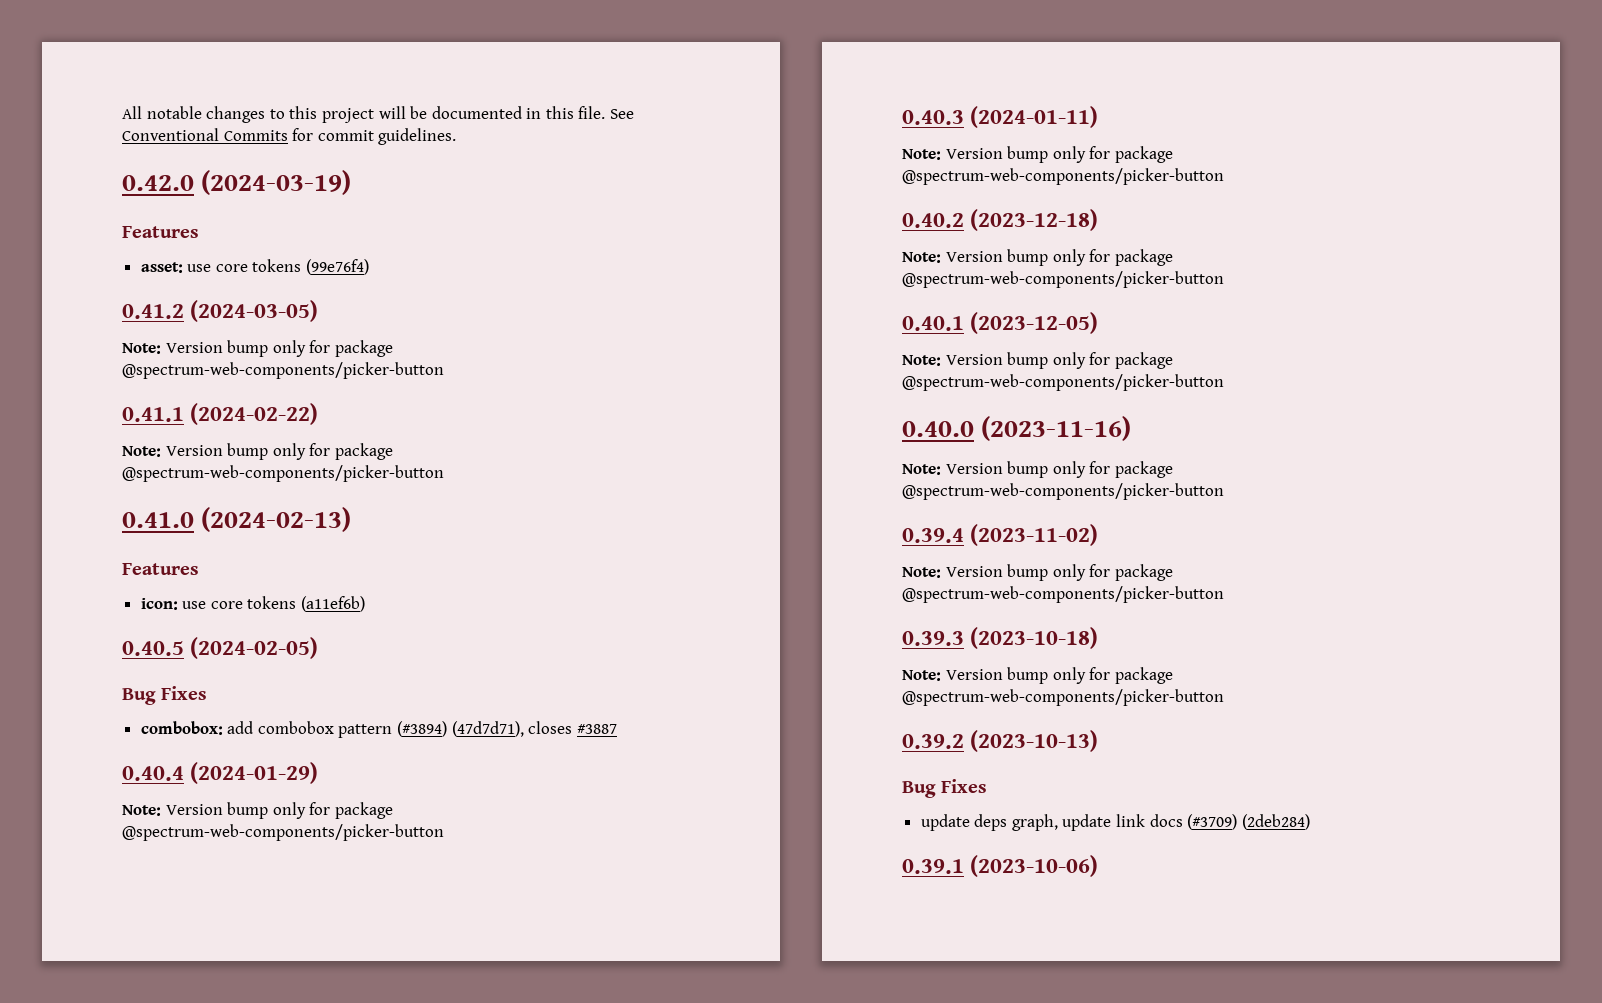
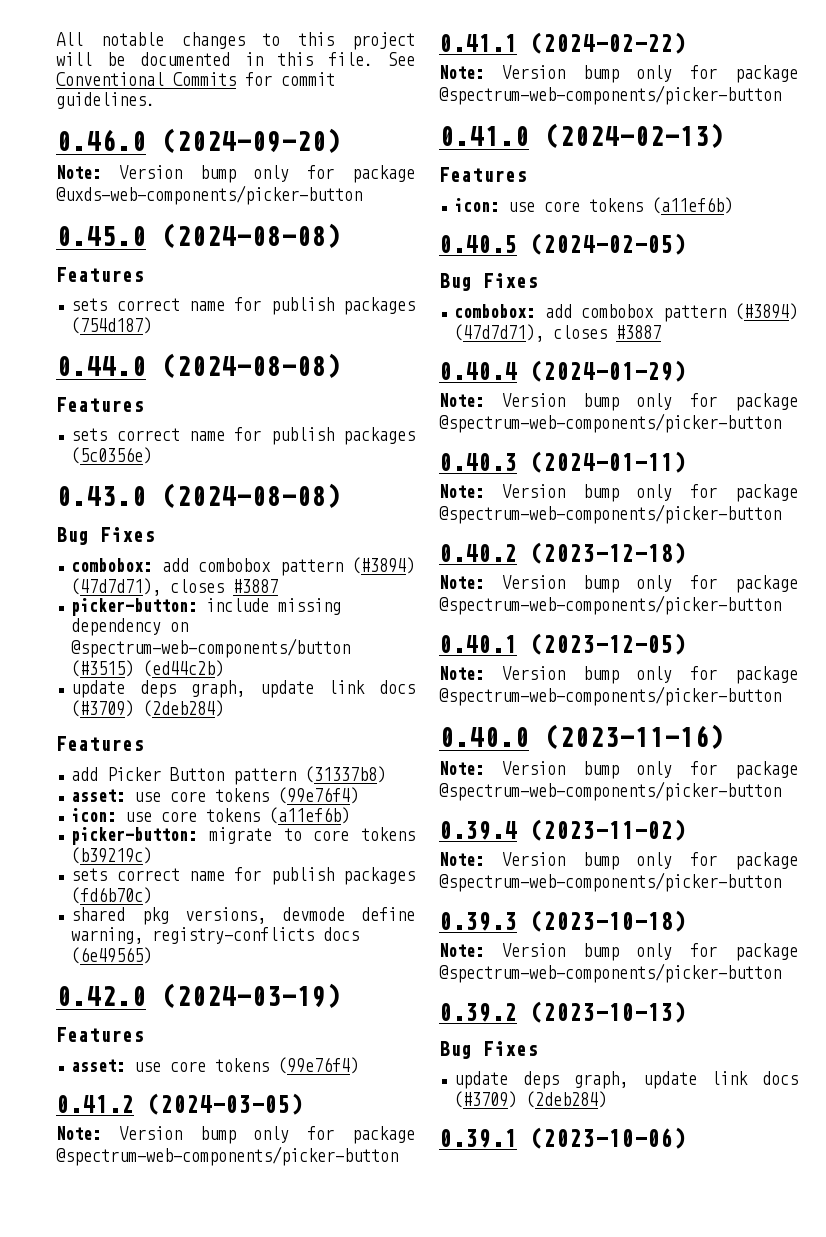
+ 0.46.0 (2024-09-20)
+ Note: Version bump only for package @uxds-web-components/picker-button
+ 0.45.0 (2024-08-08)
+ Features
+ sets correct name for publish packages (754d187)
+ 0.44.0 (2024-08-08)
+ Features
+ sets correct name for publish packages (5c0356e)
+ 0.43.0 (2024-08-08)
+ Bug Fixes
+ combobox: add combobox pattern (#3894) (47d7d71), closes #3887
+ picker-button: include missing dependency on @spectrum-web-components/button (#3515) (ed44c2b)
+ update deps graph, update link docs (#3709) (2deb284)
+ Features
+ add Picker Button pattern (31337b8)
+ asset: use core tokens (99e76f4)
+ icon: use core tokens (a11ef6b)
+ picker-button: migrate to core tokens (b39219c)
+ sets correct name for publish packages (fd6b70c)
+ shared pkg versions, devmode define warning, registry-conflicts docs (6e49565)

